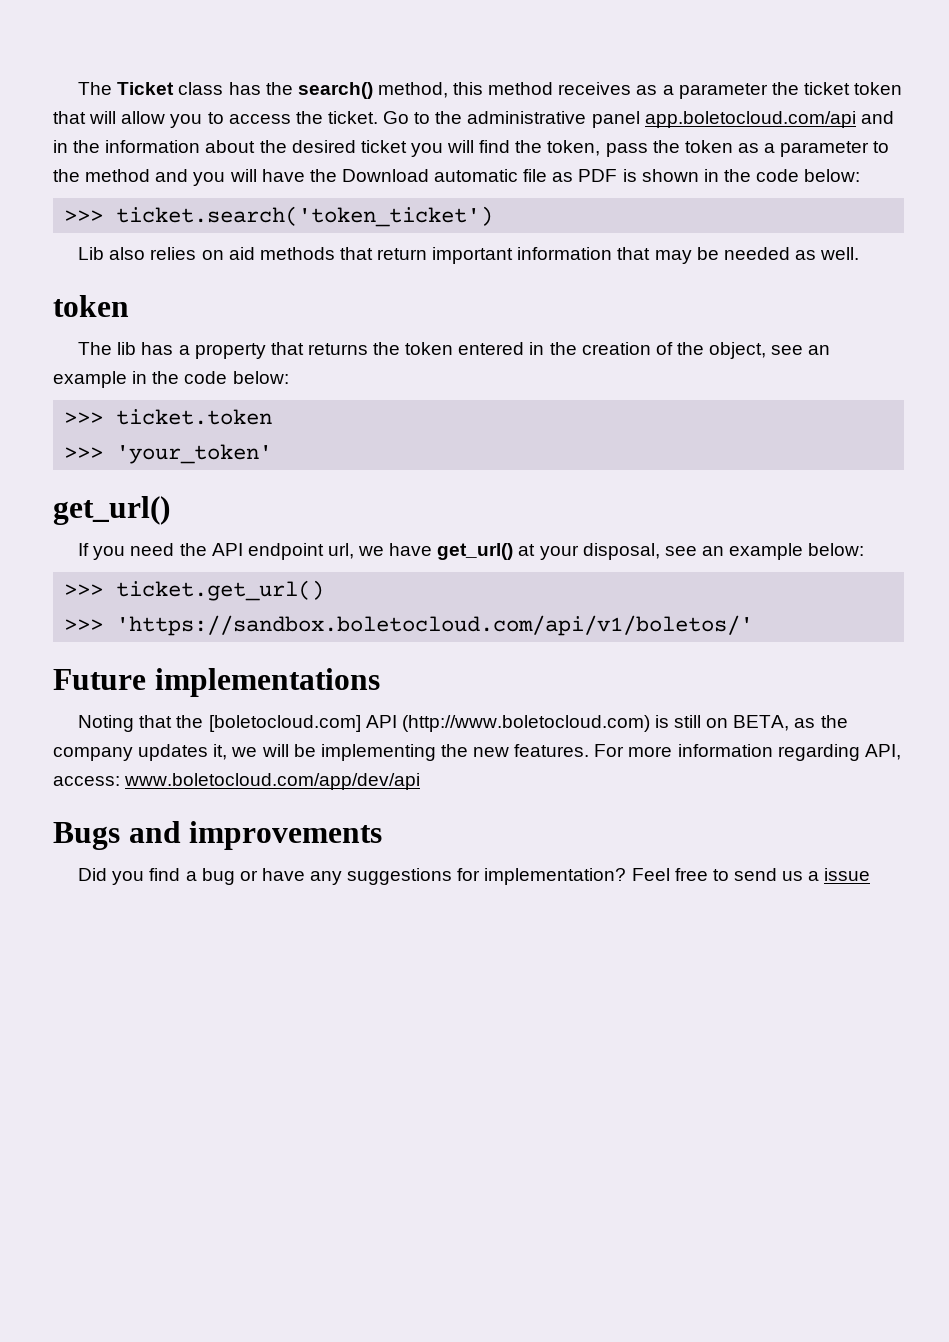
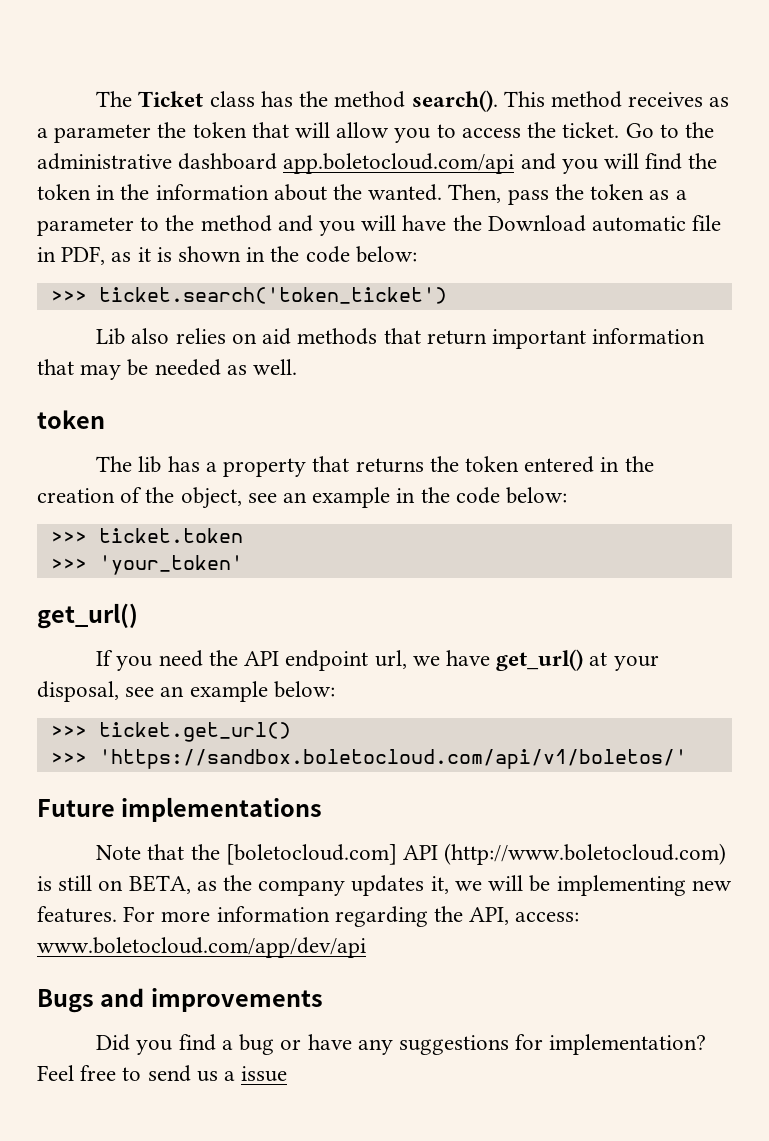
- The Ticket class has the search() method, this method receives as a parameter the ticket token that will allow you to access the ticket.
+ The Ticket class has the method search(). This method receives as a parameter the token that will allow you to access the ticket.
- Go to the administrative panel app.boletocloud.com/api and in the information about the desired ticket you will find the token, pass the token as a parameter to the method and you will have the Download automatic file as PDF is shown in the code below:
+ Go to the administrative dashboard app.boletocloud.com/api and you will find the token in the information about the wanted. Then, pass the token as a parameter to the method and you will have the Download automatic file in PDF, as it is shown in the code below:
- Noting that the [boletocloud.com] API (http://www.boletocloud.com) is still on BETA, as the company updates it, we will be implementing the new features.
+ Note that the [boletocloud.com] API (http://www.boletocloud.com) is still on BETA, as the company updates it, we will be implementing new features.
- For more information regarding API, access: www.boletocloud.com/app/dev/api
+ For more information regarding the API, access: www.boletocloud.com/app/dev/api

